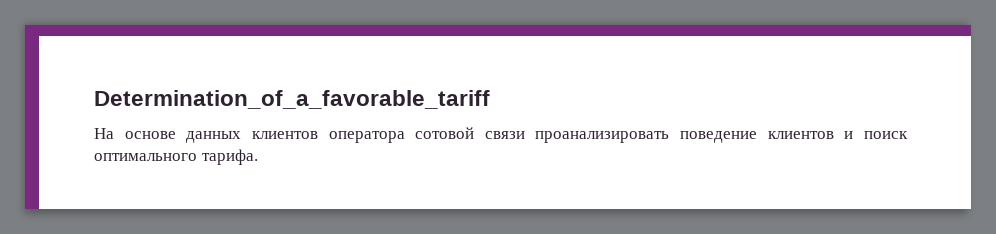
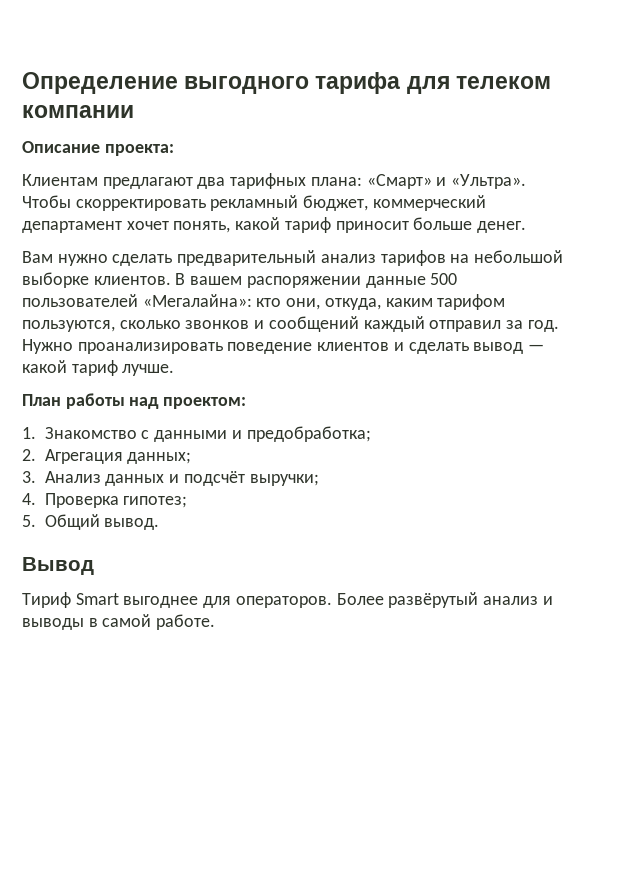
- Determination_of_a_favorable_tariff
- На основе данных клиентов оператора сотовой связи проанализировать поведение клиентов и поиск оптимального тарифа.
+ Определение выгодного тарифа для телеком компании
+ Описание проекта:
+ Клиентам предлагают два тарифных плана: «Смарт» и «Ультра». Чтобы скорректировать рекламный бюджет, коммерческий департамент хочет понять, какой тариф приносит больше денег.
+ Вам нужно сделать предварительный анализ тарифов на небольшой выборке клиентов. В вашем распоряжении данные 500 пользователей «Мегалайна»: кто они, откуда, каким тарифом пользуются, сколько звонков и сообщений каждый отправил за год. Нужно проанализировать поведение клиентов и сделать вывод — какой тариф лучше.
+ План работы над проектом:
+ 1. Знакомство с данными и предобработка;
+ 2. Агрегация данных;
+ 3. Анализ данных и подсчёт выручки;
+ 4. Проверка гипотез;
+ 5. Общий вывод.
+ Вывод
+ Тириф Smart выгоднее для операторов. Более развёрутый анализ и выводы в самой работе.

